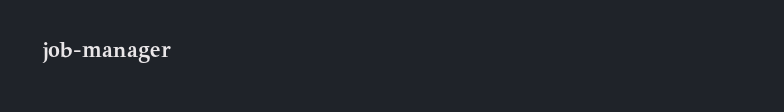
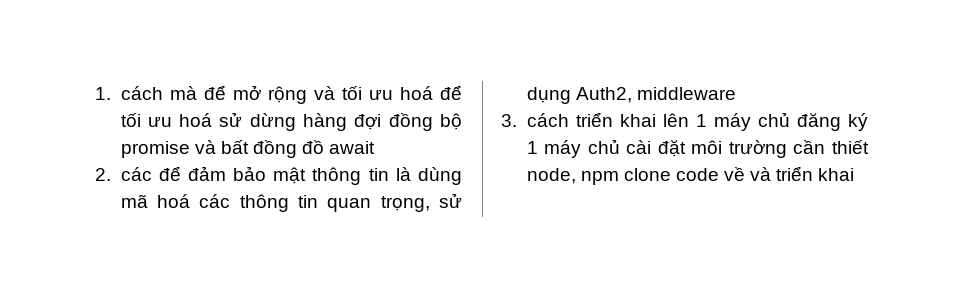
- job-manager
+ 1. cách mà để mở rộng và tối ưu hoá để tối ưu hoá sử dừng hàng đợi đồng bộ promise và bất đồng đồ await
+ 2. các để đảm bảo mật thông tin là dùng mã hoá các thông tin quan trọng, sử dụng Auth2, middleware
+ 3. cách triển khai lên 1 máy chủ đăng ký 1 máy chủ cài đặt môi trường cần thiết node, npm clone code về và triển khai

